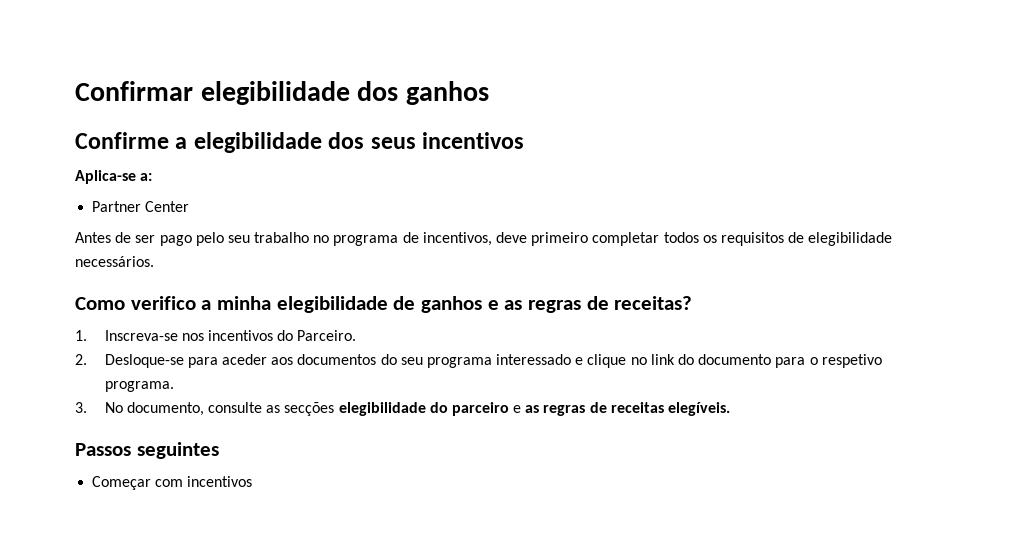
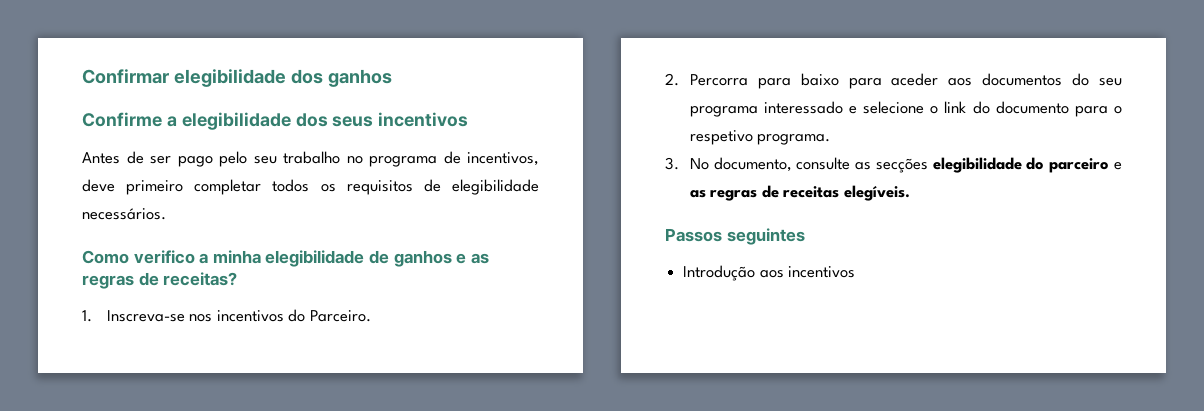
- Aplica-se a:
- Partner Center
- 2. Desloque-se para aceder aos documentos do seu programa interessado e clique no link do documento para o respetivo programa.
+ 2. Percorra para baixo para aceder aos documentos do seu programa interessado e selecione o link do documento para o respetivo programa.
- Começar com incentivos
+ Introdução aos incentivos

